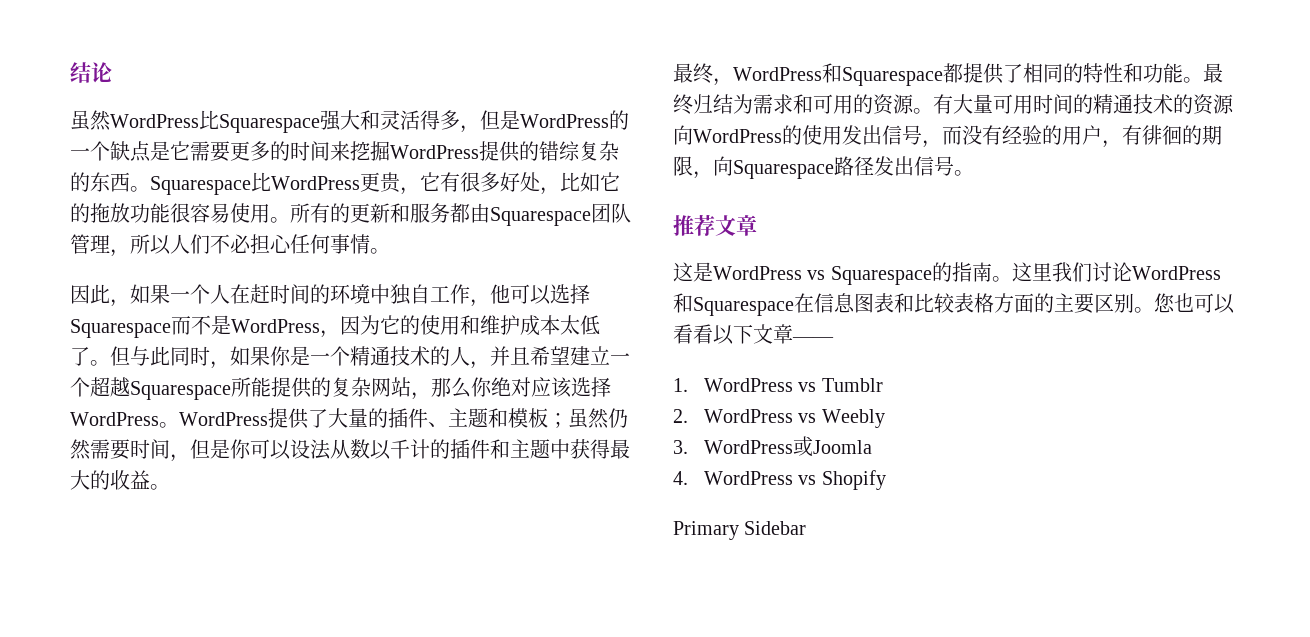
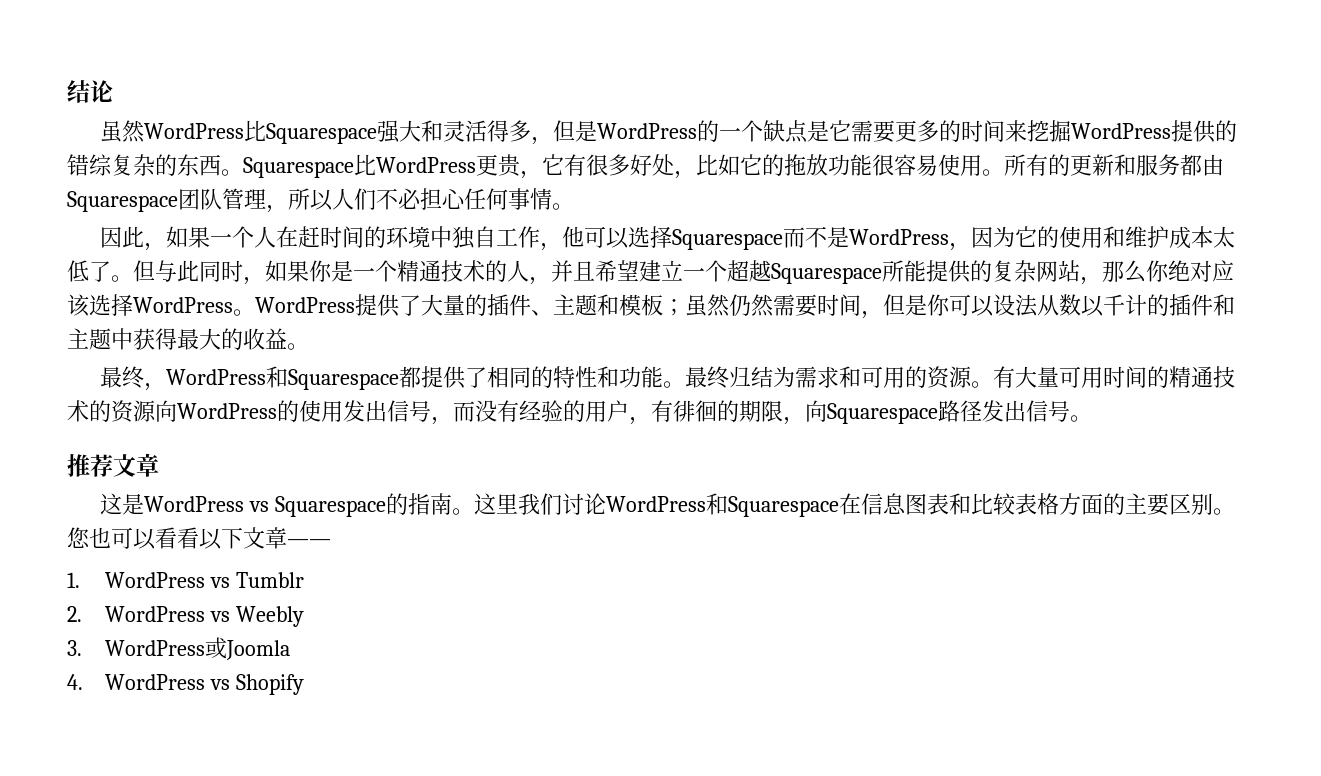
- Primary Sidebar

